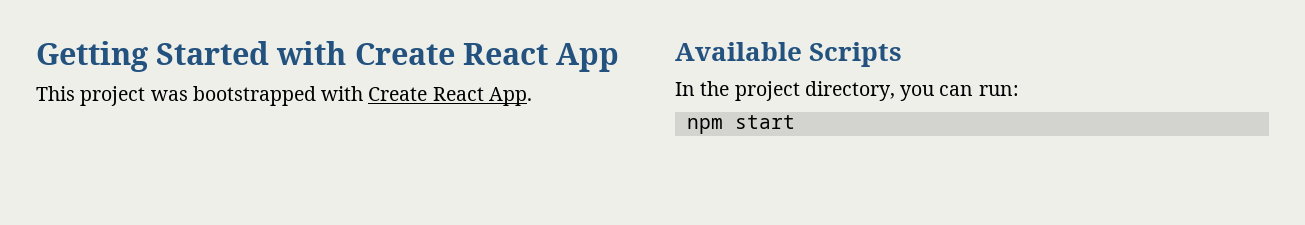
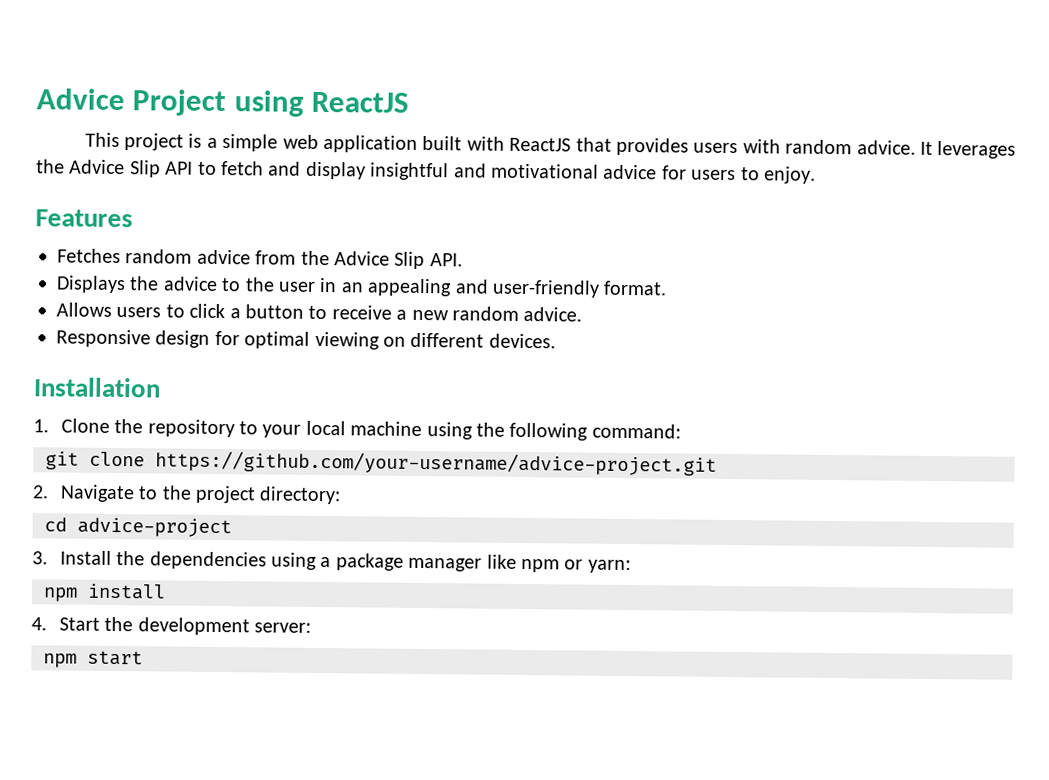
- Getting Started with Create React App
- This project was bootstrapped with Create React App.
- Available Scripts
- In the project directory, you can run:
+ Advice Project using ReactJS
+ This project is a simple web application built with ReactJS that provides users with random advice. It leverages the Advice Slip API to fetch and display insightful and motivational advice for users to enjoy.
+ Features
+ Fetches random advice from the Advice Slip API.
+ Displays the advice to the user in an appealing and user-friendly format.
+ Allows users to click a button to receive a new random advice.
+ Responsive design for optimal viewing on different devices.
+ Installation
+ 1. Clone the repository to your local machine using the following command:
+ git clone https://github.com/your-username/advice-project.git
+ 2. Navigate to the project directory:
+ cd advice-project
+ 3. Install the dependencies using a package manager like npm or yarn:
+ npm install
+ 4. Start the development server:

